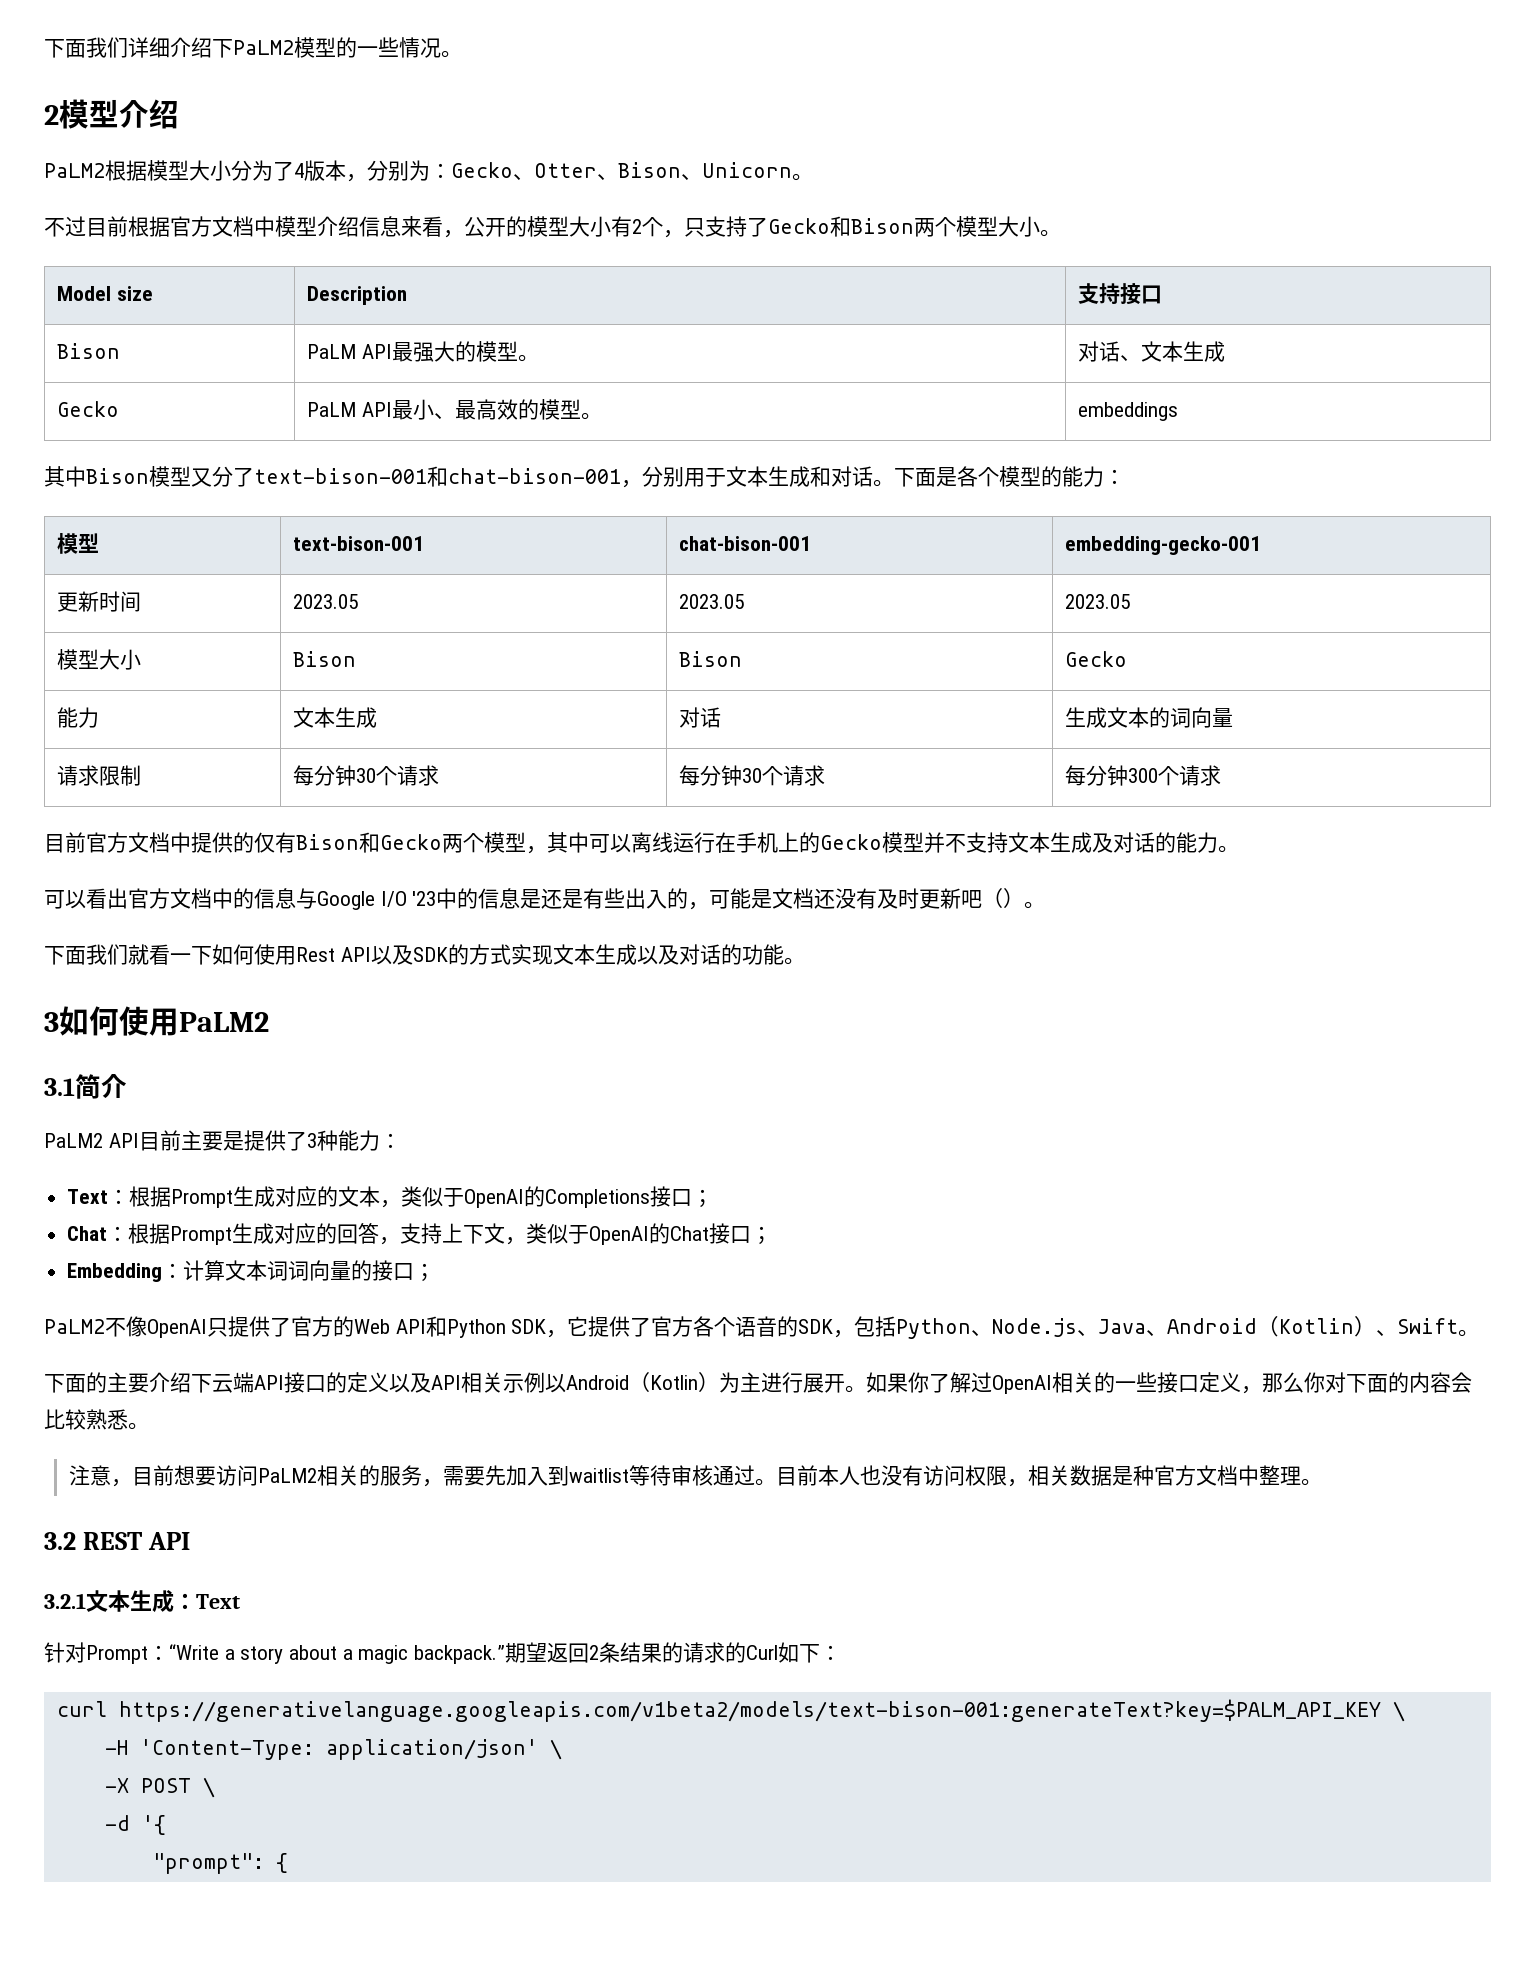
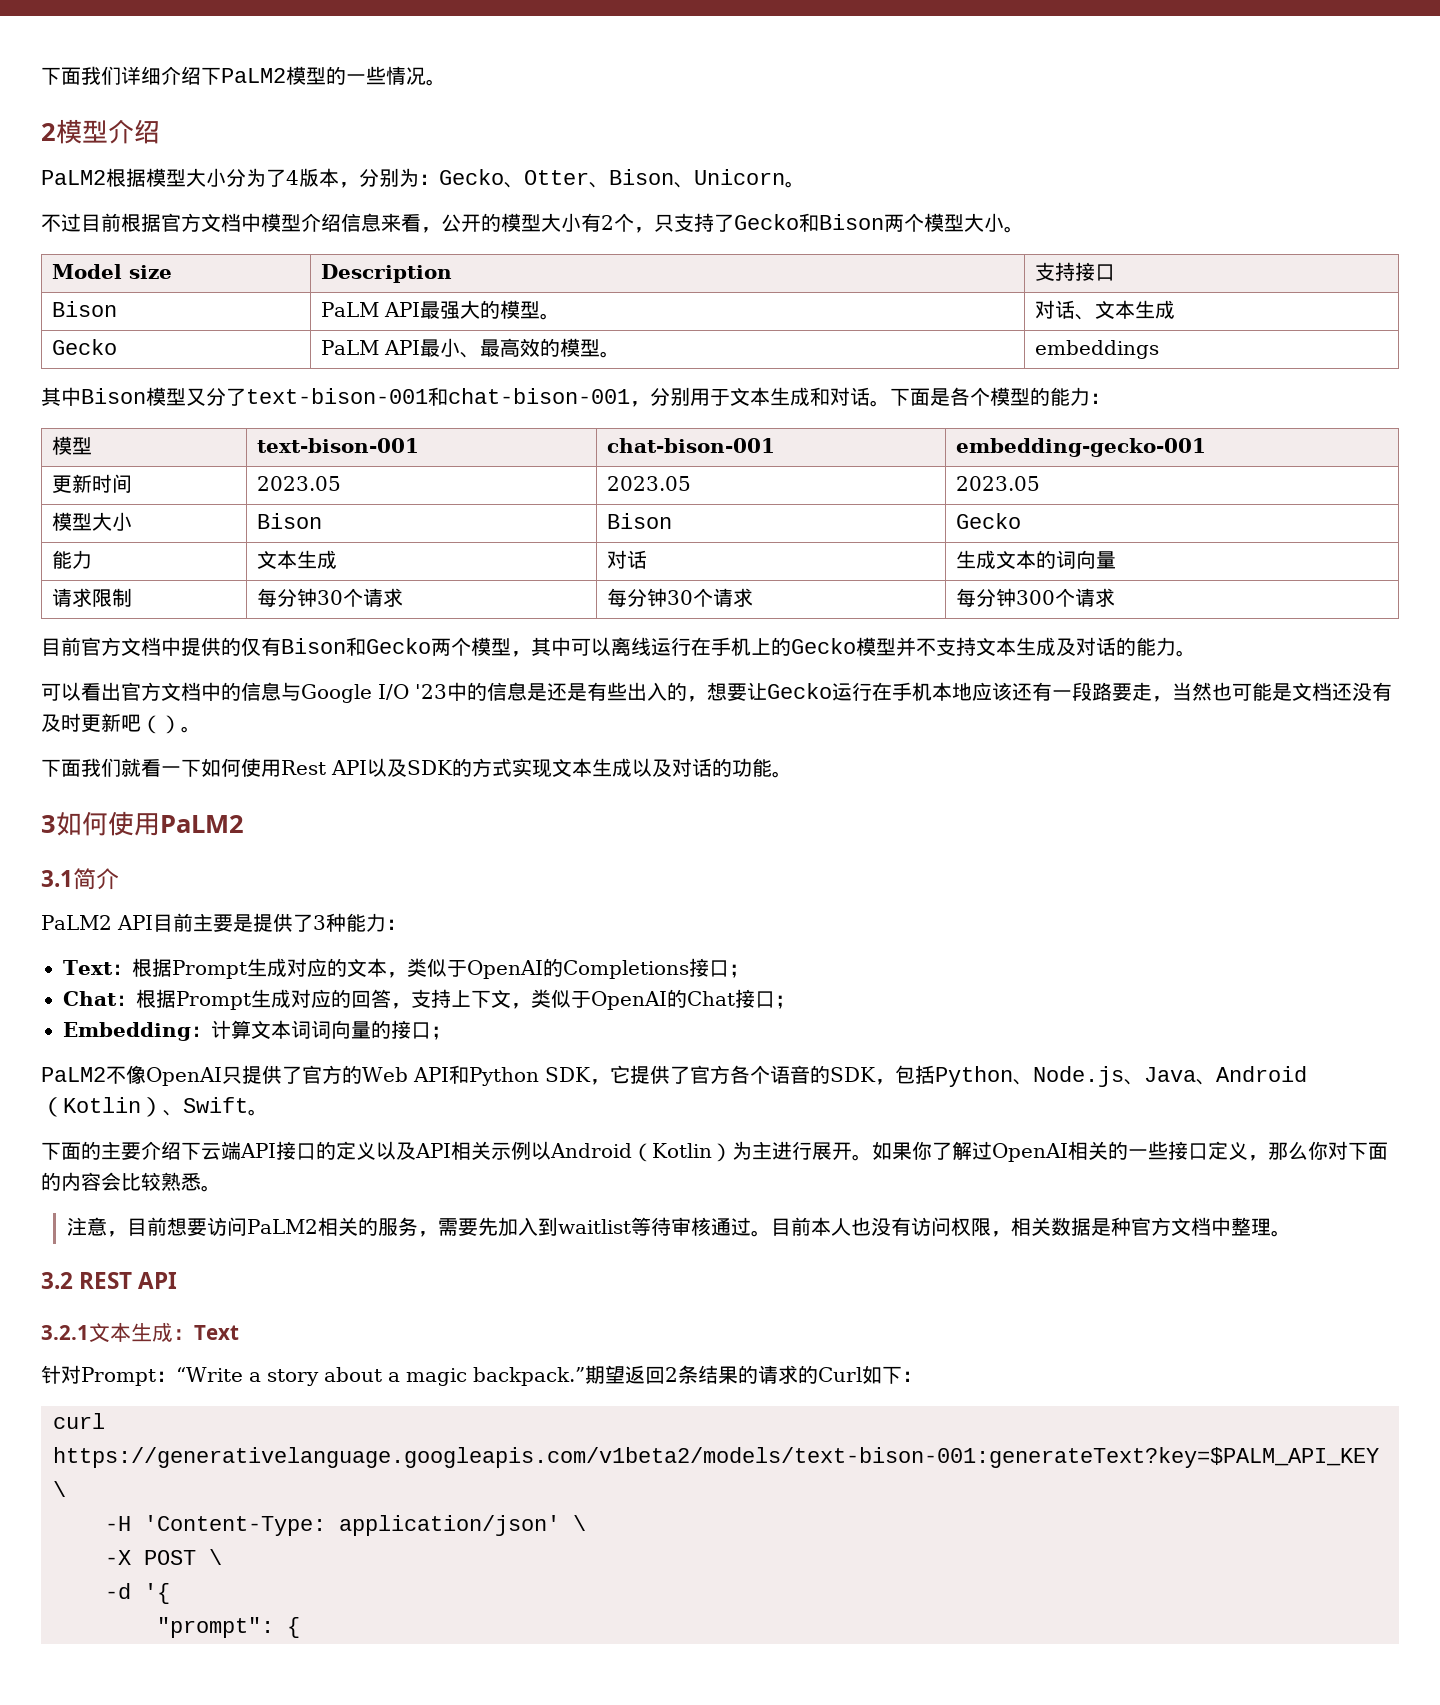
- 可以看出官方文档中的信息与Google I/O '23中的信息是还是有些出入的，可能是文档还没有及时更新吧（）。
+ 可以看出官方文档中的信息与Google I/O '23中的信息是还是有些出入的，想要让Gecko运行在手机本地应该还有一段路要走，当然也可能是文档还没有及时更新吧（）。

